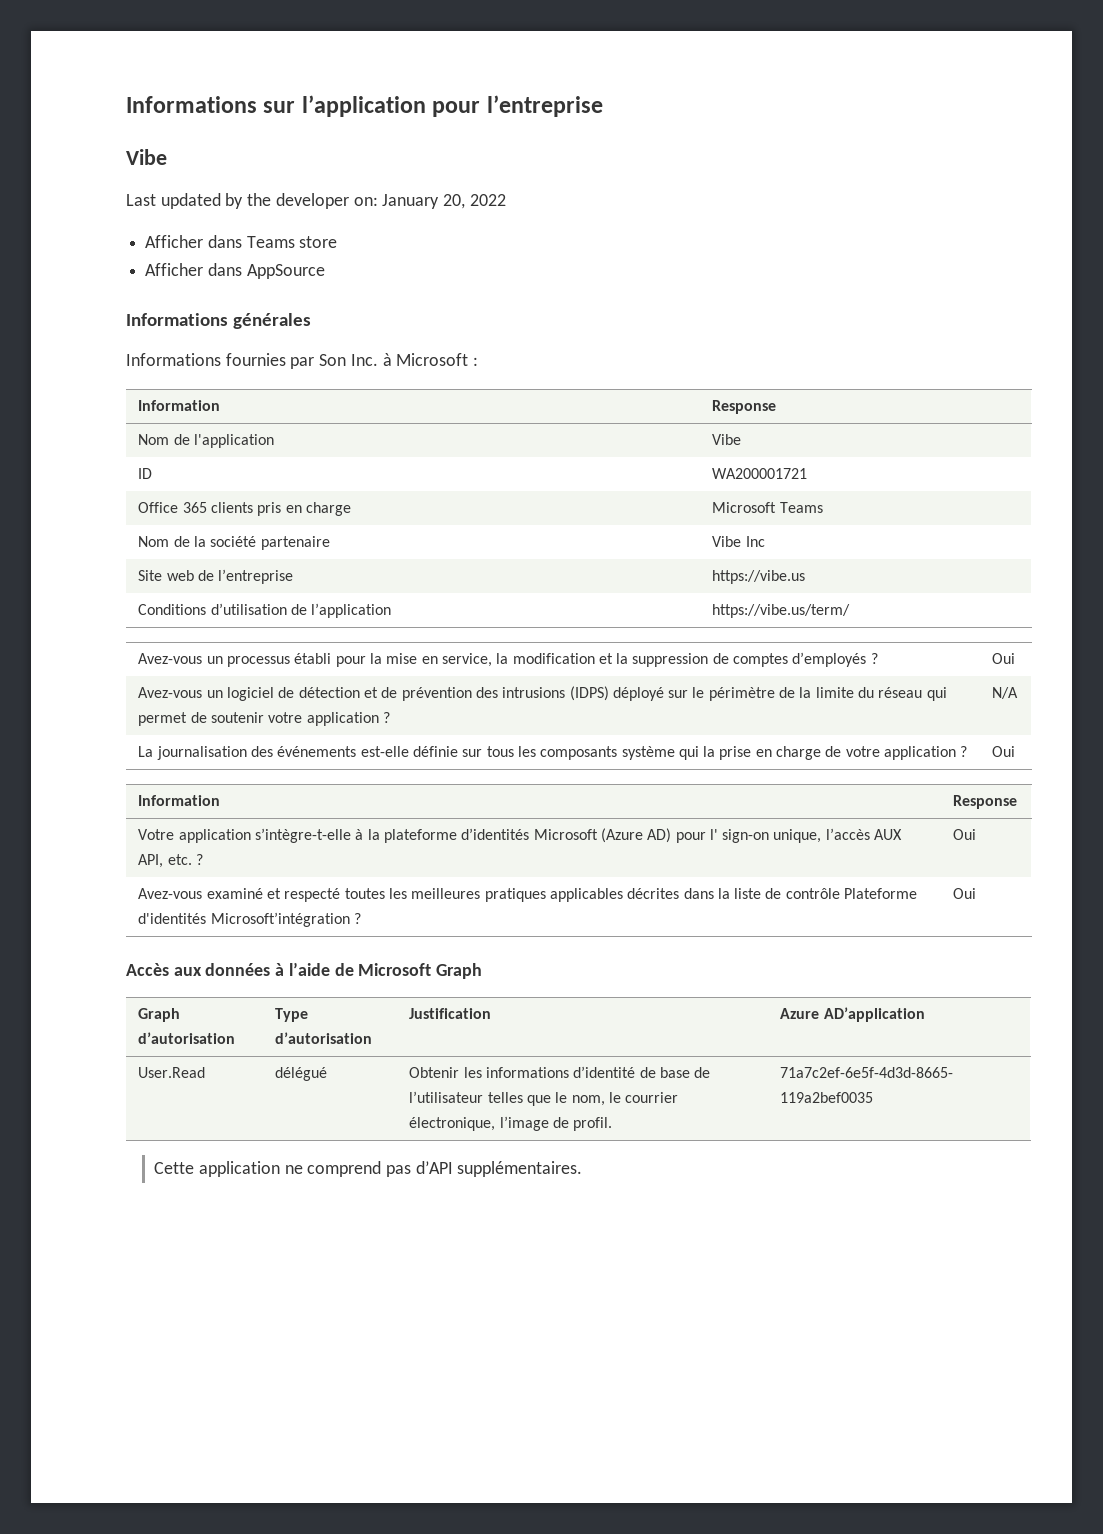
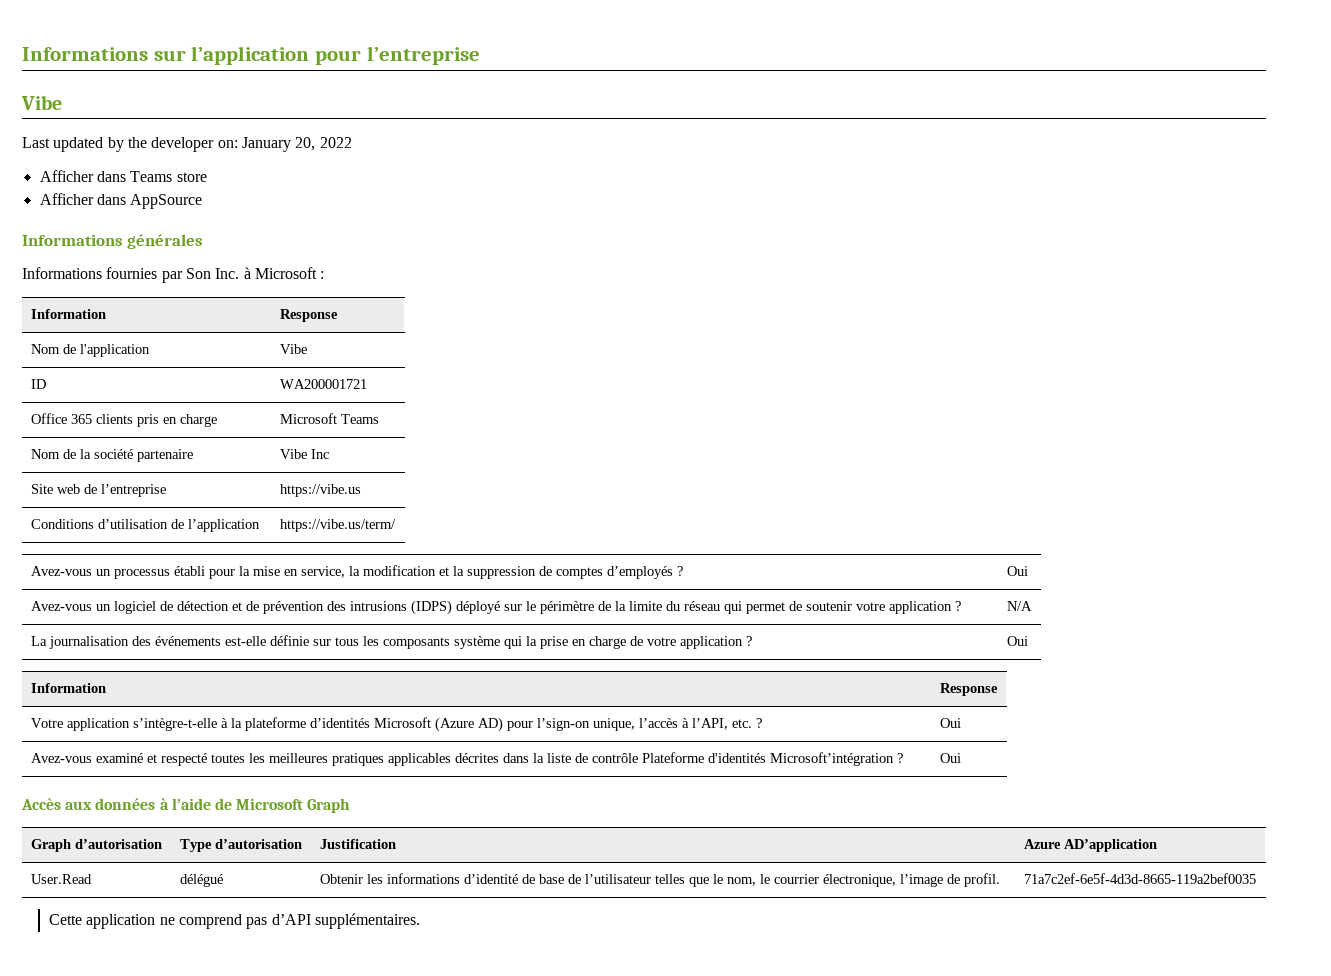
- Votre application s’intègre-t-elle à la plateforme d’identités Microsoft (Azure AD) pour l' sign-on unique, l’accès AUX API, etc. ? | Oui
+ Votre application s’intègre-t-elle à la plateforme d’identités Microsoft (Azure AD) pour l’sign-on unique, l’accès à l’API, etc. ? | Oui

